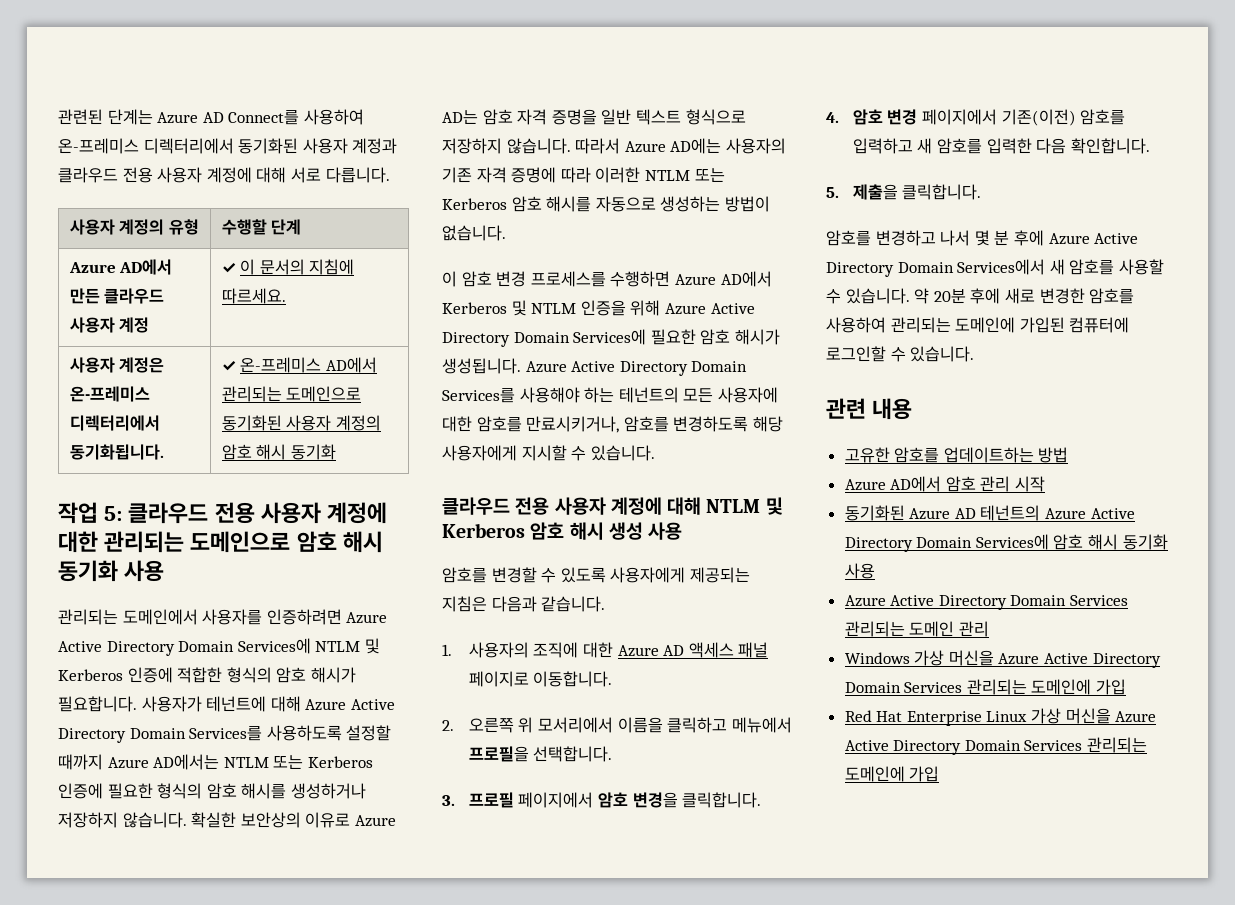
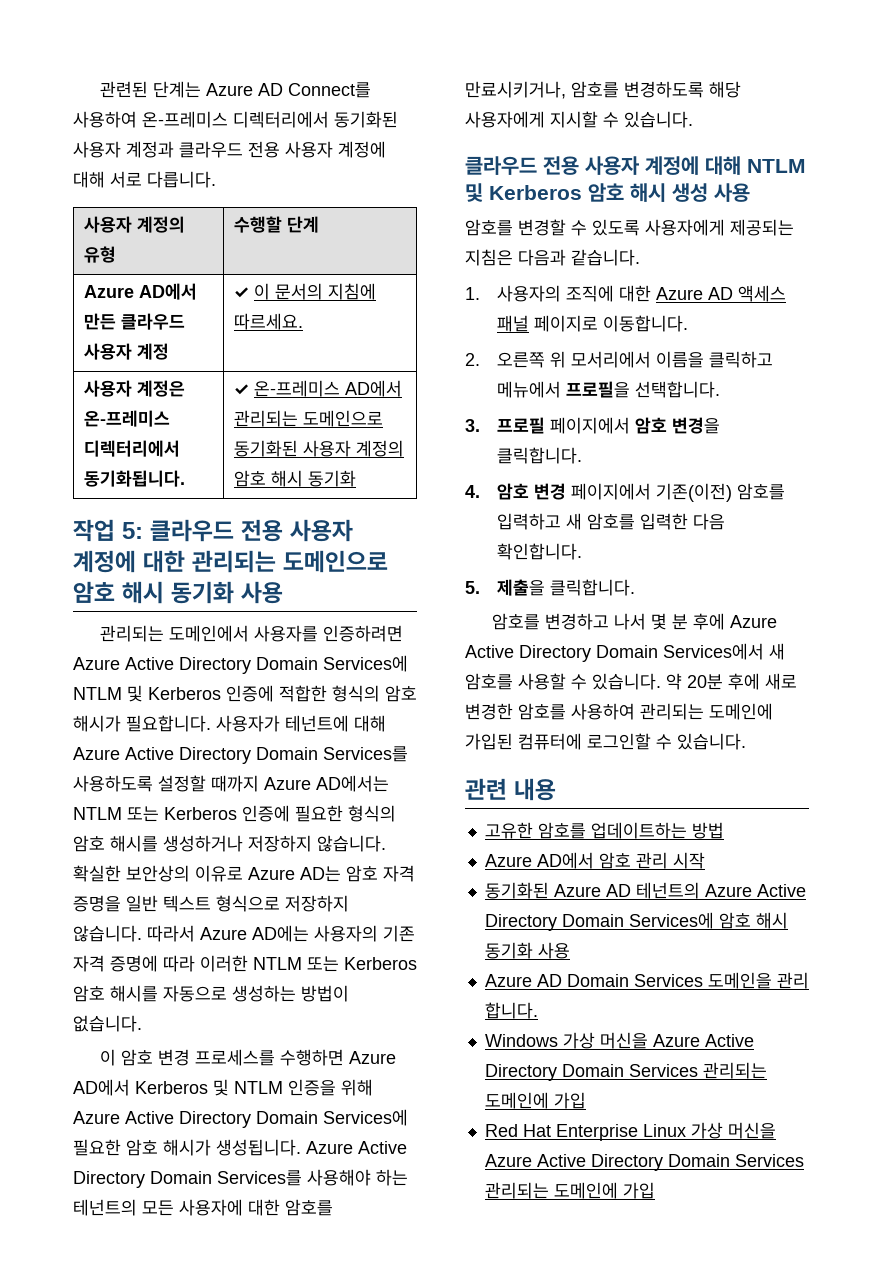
- Azure Active Directory Domain Services 관리되는 도메인 관리
+ Azure AD Domain Services 도메인을 관리 합니다.

